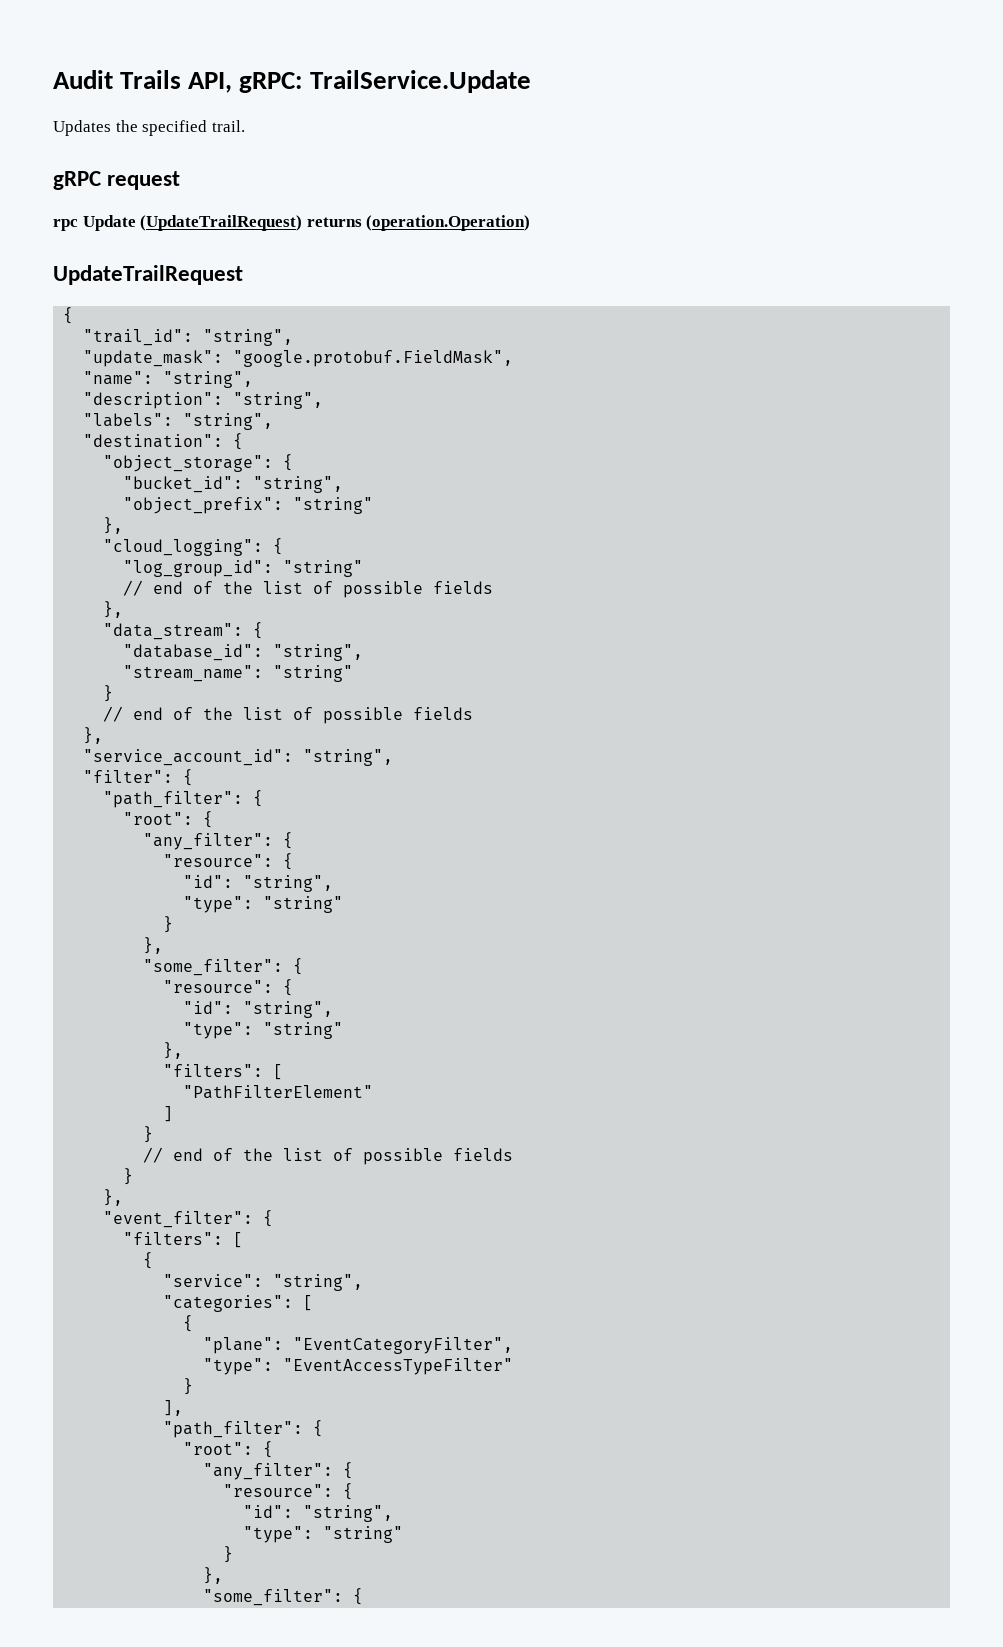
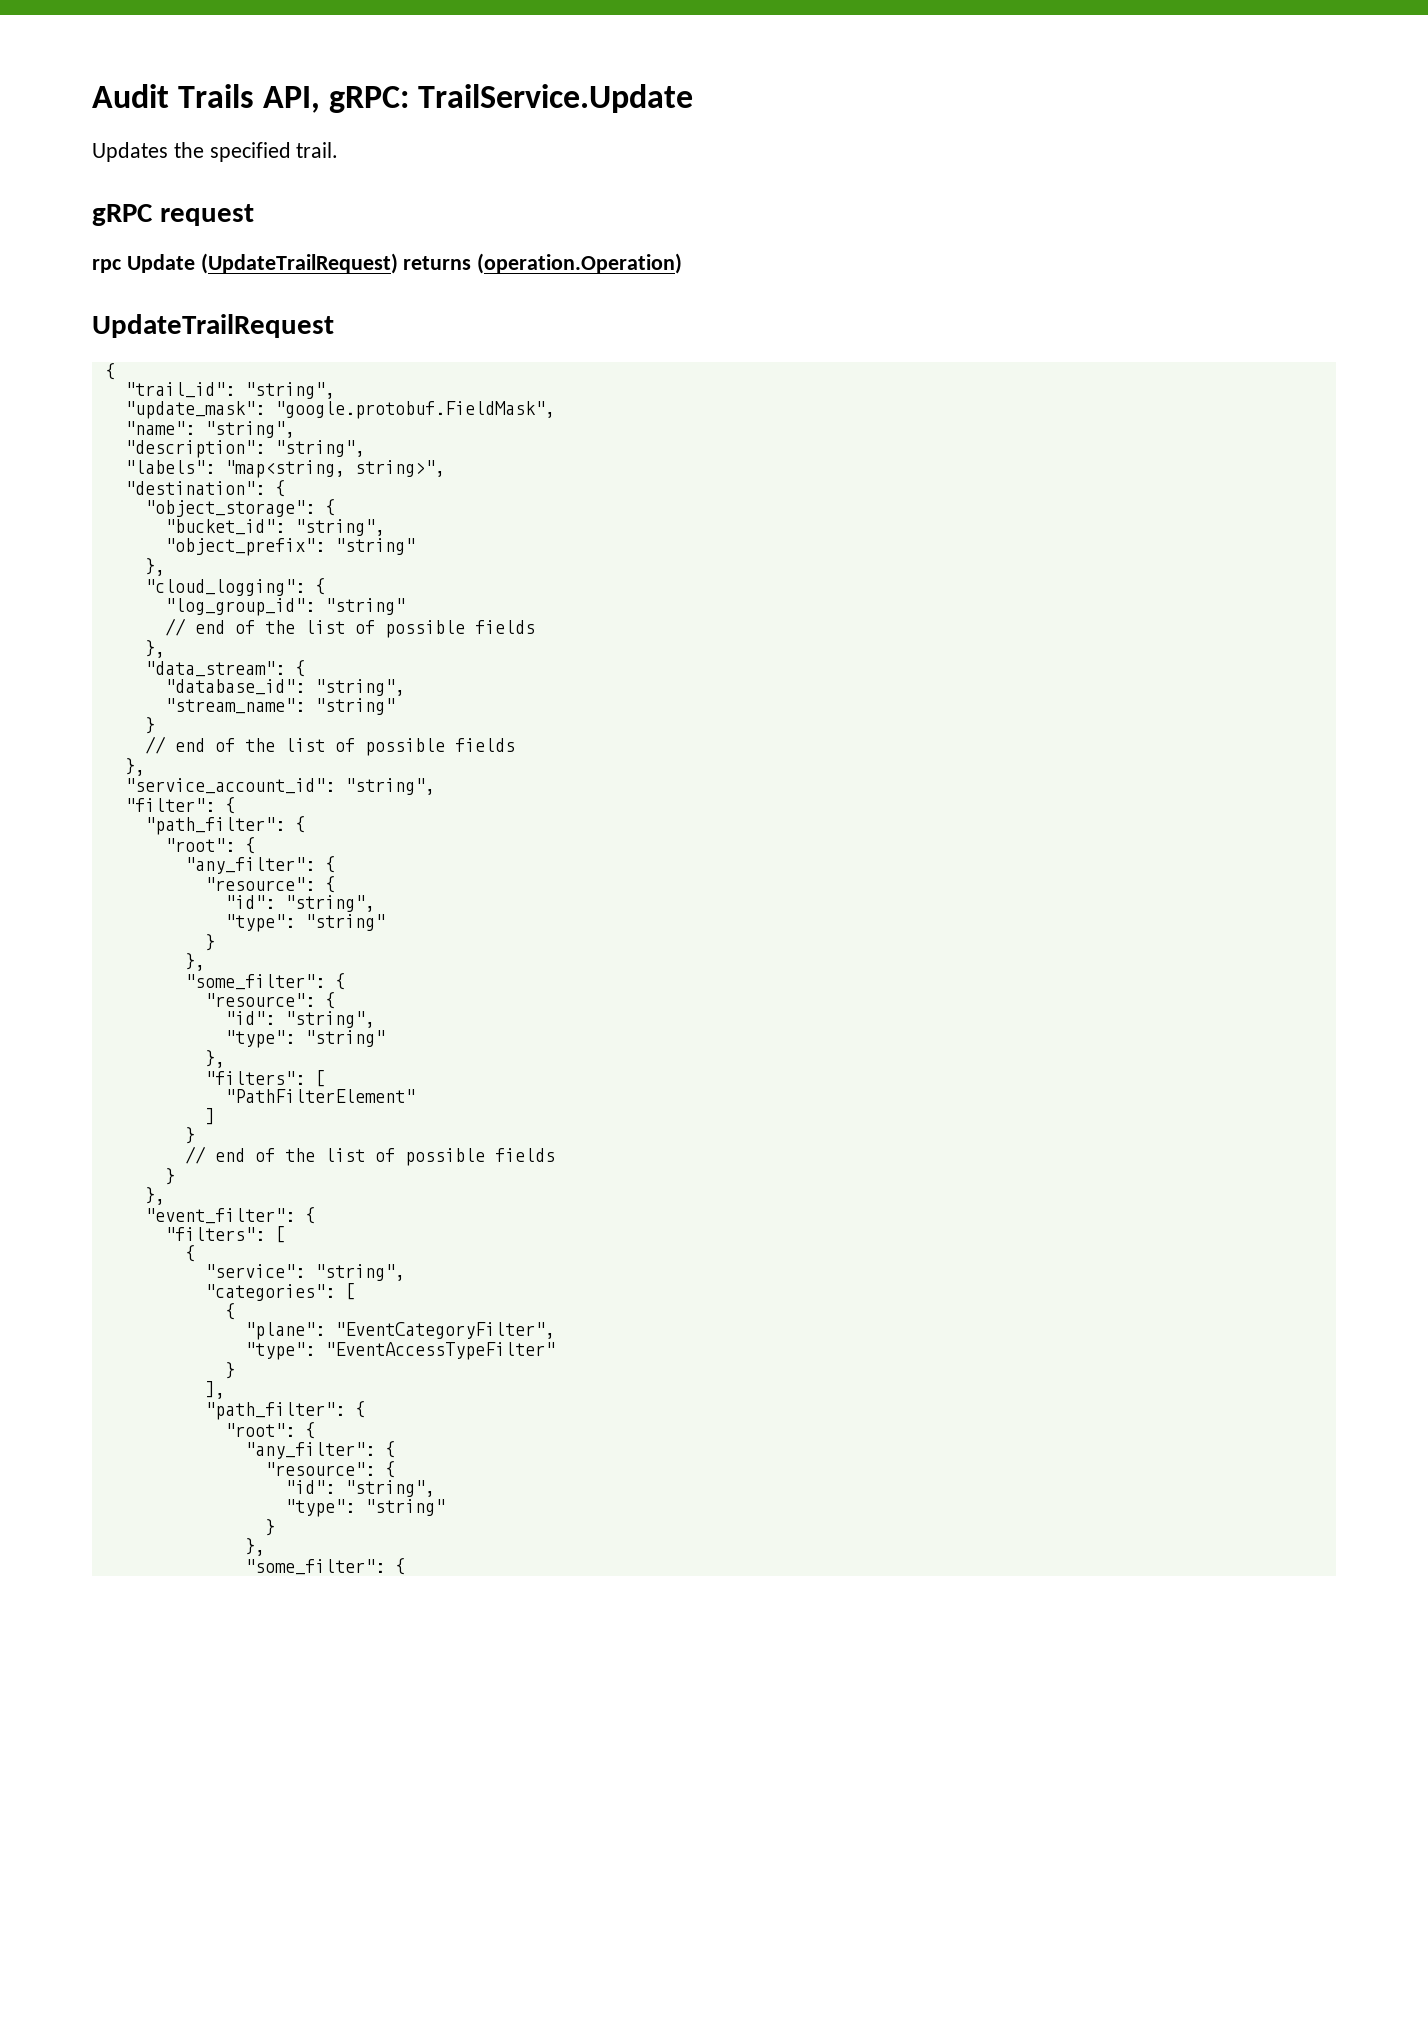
- "labels": "string",
+ "labels": "map<string, string>",

